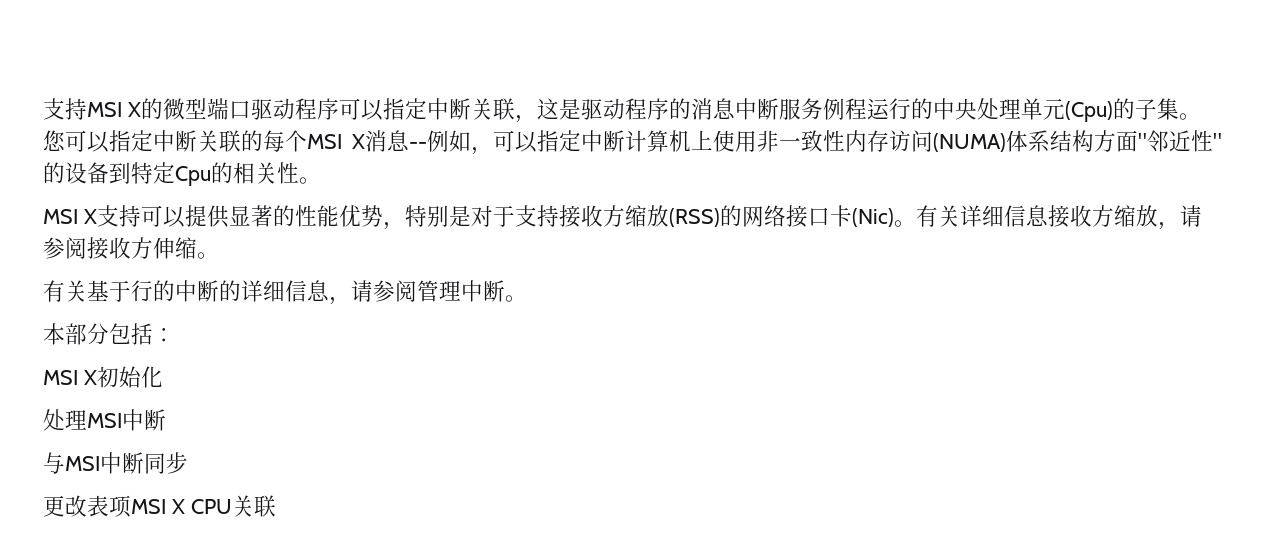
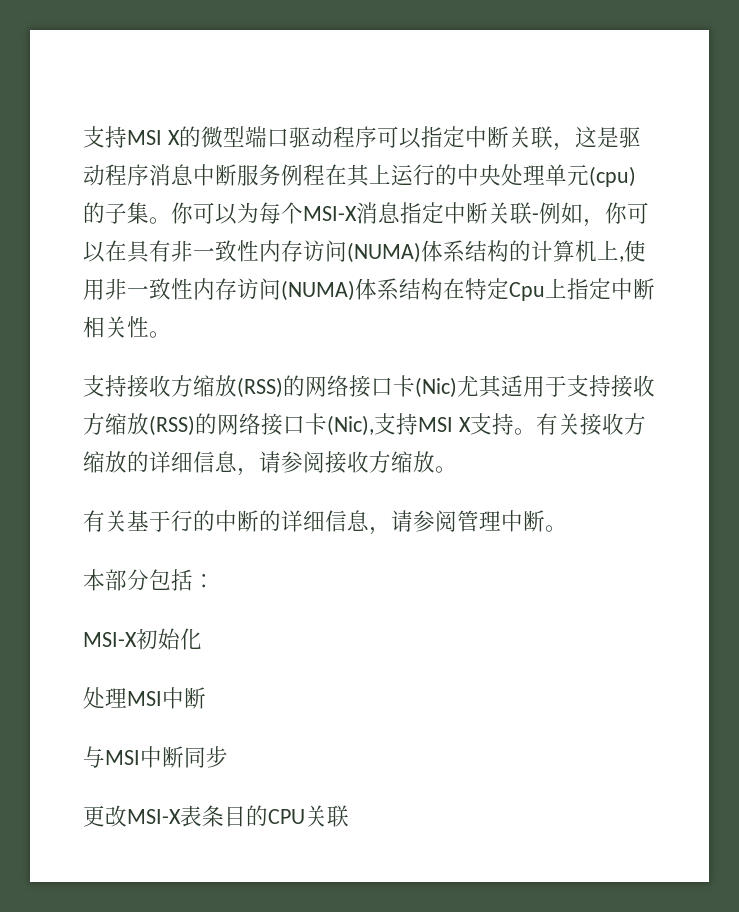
- 支持MSI X的微型端口驱动程序可以指定中断关联，这是驱动程序的消息中断服务例程运行的中央处理单元(Cpu)的子集。
+ 支持MSI X的微型端口驱动程序可以指定中断关联，这是驱动程序消息中断服务例程在其上运行的中央处理单元(cpu)的子集。
- 您可以指定中断关联的每个MSI X消息--例如，可以指定中断计算机上使用非一致性内存访问(NUMA)体系结构方面"邻近性"的设备到特定Cpu的相关性。
- MSI X支持可以提供显著的性能优势，特别是对于支持接收方缩放(RSS)的网络接口卡(Nic)。有关详细信息接收方缩放，请参阅接收方伸缩。
+ 你可以为每个MSI-X消息指定中断关联-例如，你可以在具有非一致性内存访问(NUMA)体系结构的计算机上,使用非一致性内存访问(NUMA)体系结构在特定Cpu上指定中断相关性。
+ 支持接收方缩放(RSS)的网络接口卡(Nic)尤其适用于支持接收方缩放(RSS)的网络接口卡(Nic),支持MSI X支持。有关接收方缩放的详细信息，请参阅接收方缩放。
- MSI X初始化
+ MSI-X初始化
- 更改表项MSI X CPU关联
+ 更改MSI-X表条目的CPU关联

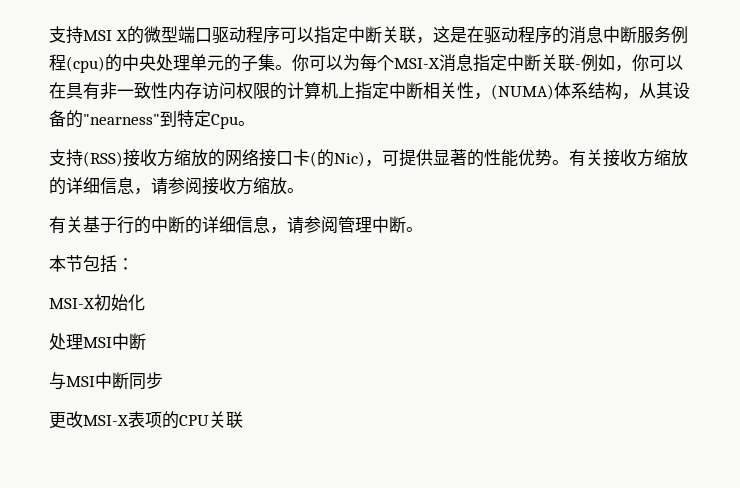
- 支持MSI X的微型端口驱动程序可以指定中断关联，这是驱动程序消息中断服务例程在其上运行的中央处理单元(cpu)的子集。
+ 支持MSI X的微型端口驱动程序可以指定中断关联，这是在驱动程序的消息中断服务例程(cpu)的中央处理单元的子集。
- 你可以为每个MSI-X消息指定中断关联-例如，你可以在具有非一致性内存访问(NUMA)体系结构的计算机上,使用非一致性内存访问(NUMA)体系结构在特定Cpu上指定中断相关性。
+ 你可以为每个MSI-X消息指定中断关联-例如，你可以在具有非一致性内存访问权限的计算机上指定中断相关性，(NUMA)体系结构，从其设备的"nearness"到特定Cpu。
- 支持接收方缩放(RSS)的网络接口卡(Nic)尤其适用于支持接收方缩放(RSS)的网络接口卡(Nic),支持MSI X支持。
+ 支持(RSS)接收方缩放的网络接口卡(的Nic)，可提供显著的性能优势。
- 本部分包括：
+ 本节包括：
- 更改MSI-X表条目的CPU关联
+ 更改MSI-X表项的CPU关联

